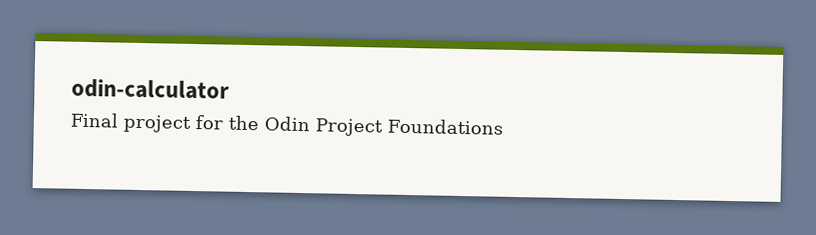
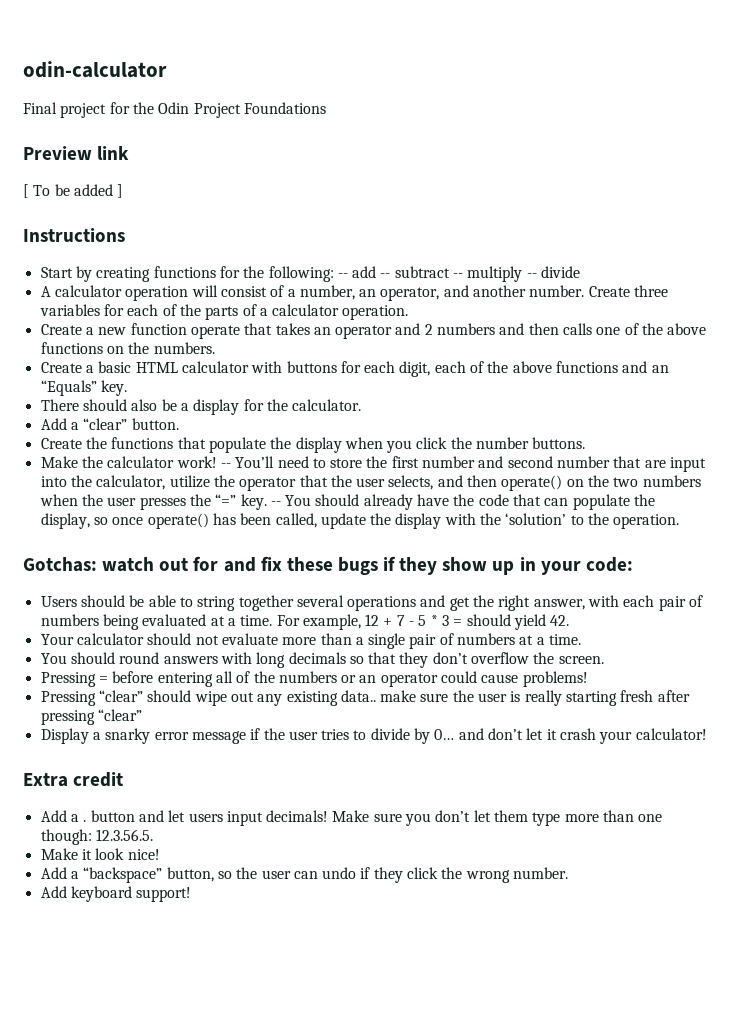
+ Preview link
+ [ To be added ]
+ Instructions
+ Start by creating functions for the following: -- add -- subtract -- multiply -- divide
+ A calculator operation will consist of a number, an operator, and another number. Create three variables for each of the parts of a calculator operation.
+ Create a new function operate that takes an operator and 2 numbers and then calls one of the above functions on the numbers.
+ Create a basic HTML calculator with buttons for each digit, each of the above functions and an “Equals” key.
+ There should also be a display for the calculator.
+ Add a “clear” button.
+ Create the functions that populate the display when you click the number buttons.
+ Make the calculator work! -- You’ll need to store the first number and second number that are input into the calculator, utilize the operator that the user selects, and then operate() on the two numbers when the user presses the “=” key. -- You should already have the code that can populate the display, so once operate() has been called, update the display with the ‘solution’ to the operation.
+ Gotchas: watch out for and fix these bugs if they show up in your code:
+ Users should be able to string together several operations and get the right answer, with each pair of numbers being evaluated at a time. For example, 12 + 7 - 5 * 3 = should yield 42.
+ Your calculator should not evaluate more than a single pair of numbers at a time.
+ You should round answers with long decimals so that they don’t overflow the screen.
+ Pressing = before entering all of the numbers or an operator could cause problems!
+ Pressing “clear” should wipe out any existing data.. make sure the user is really starting fresh after pressing “clear”
+ Display a snarky error message if the user tries to divide by 0… and don’t let it crash your calculator!
+ Extra credit
+ Add a . button and let users input decimals! Make sure you don’t let them type more than one though: 12.3.56.5.
+ Make it look nice!
+ Add a “backspace” button, so the user can undo if they click the wrong number.
+ Add keyboard support!

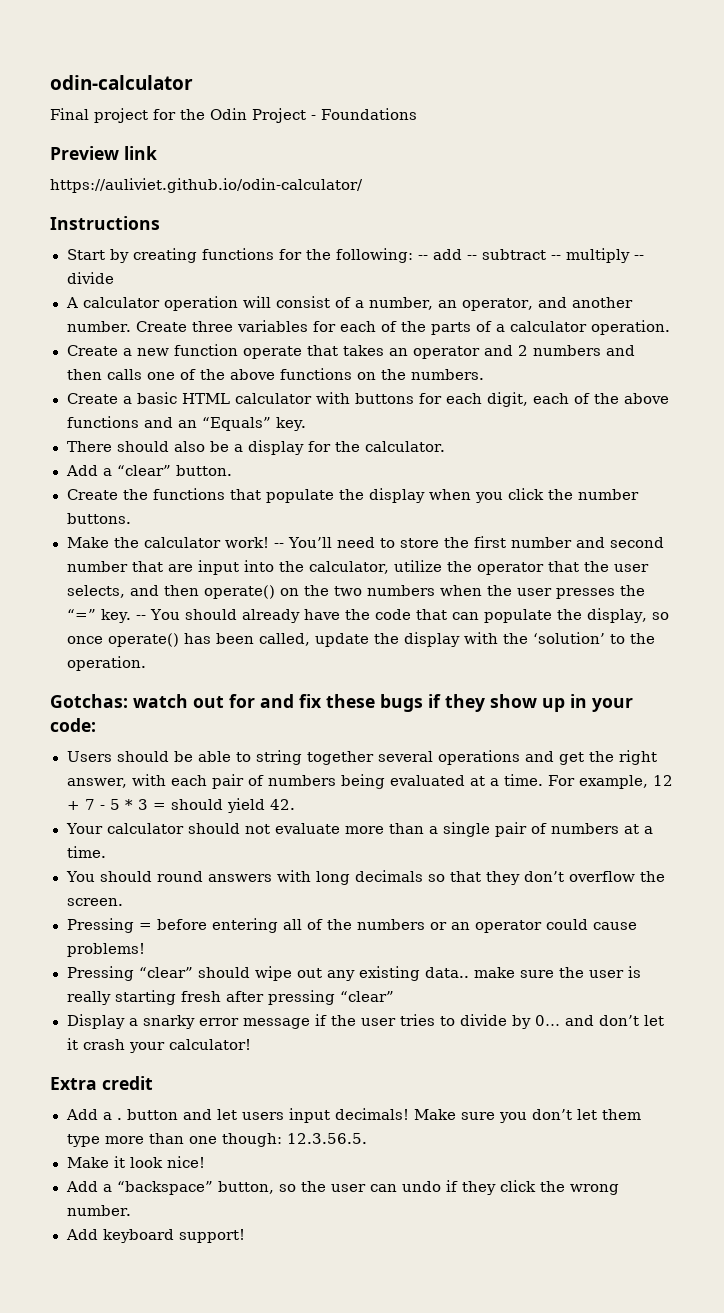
- Final project for the Odin Project Foundations
+ Final project for the Odin Project - Foundations
- [ To be added ]
+ https://auliviet.github.io/odin-calculator/

